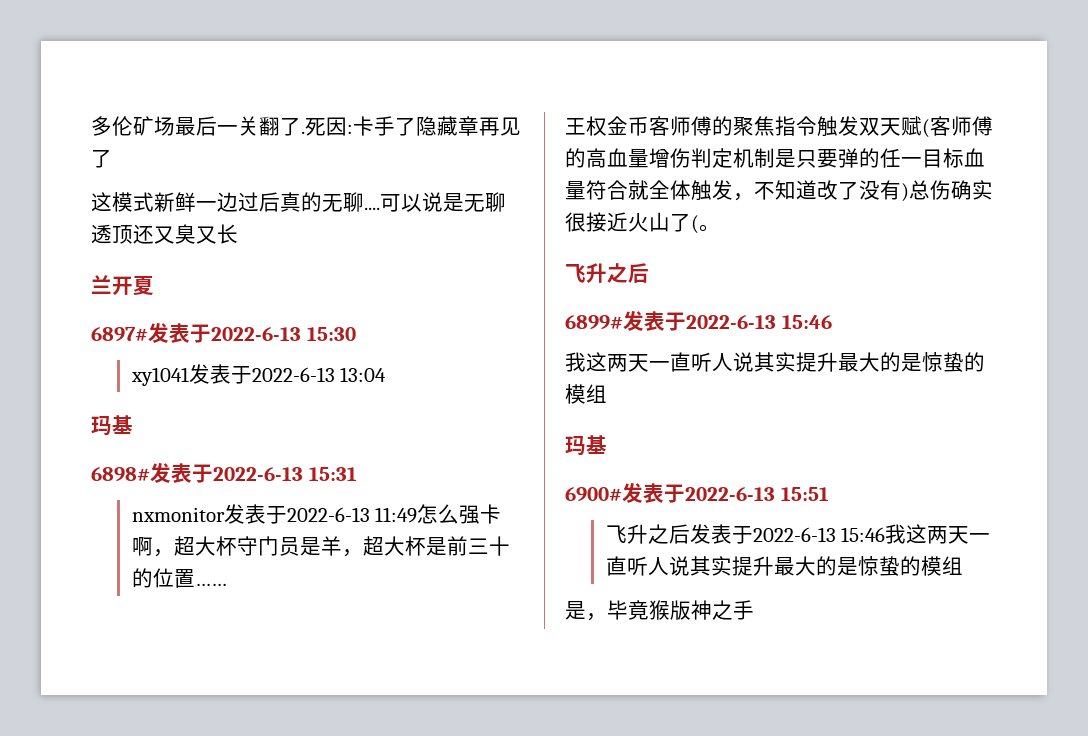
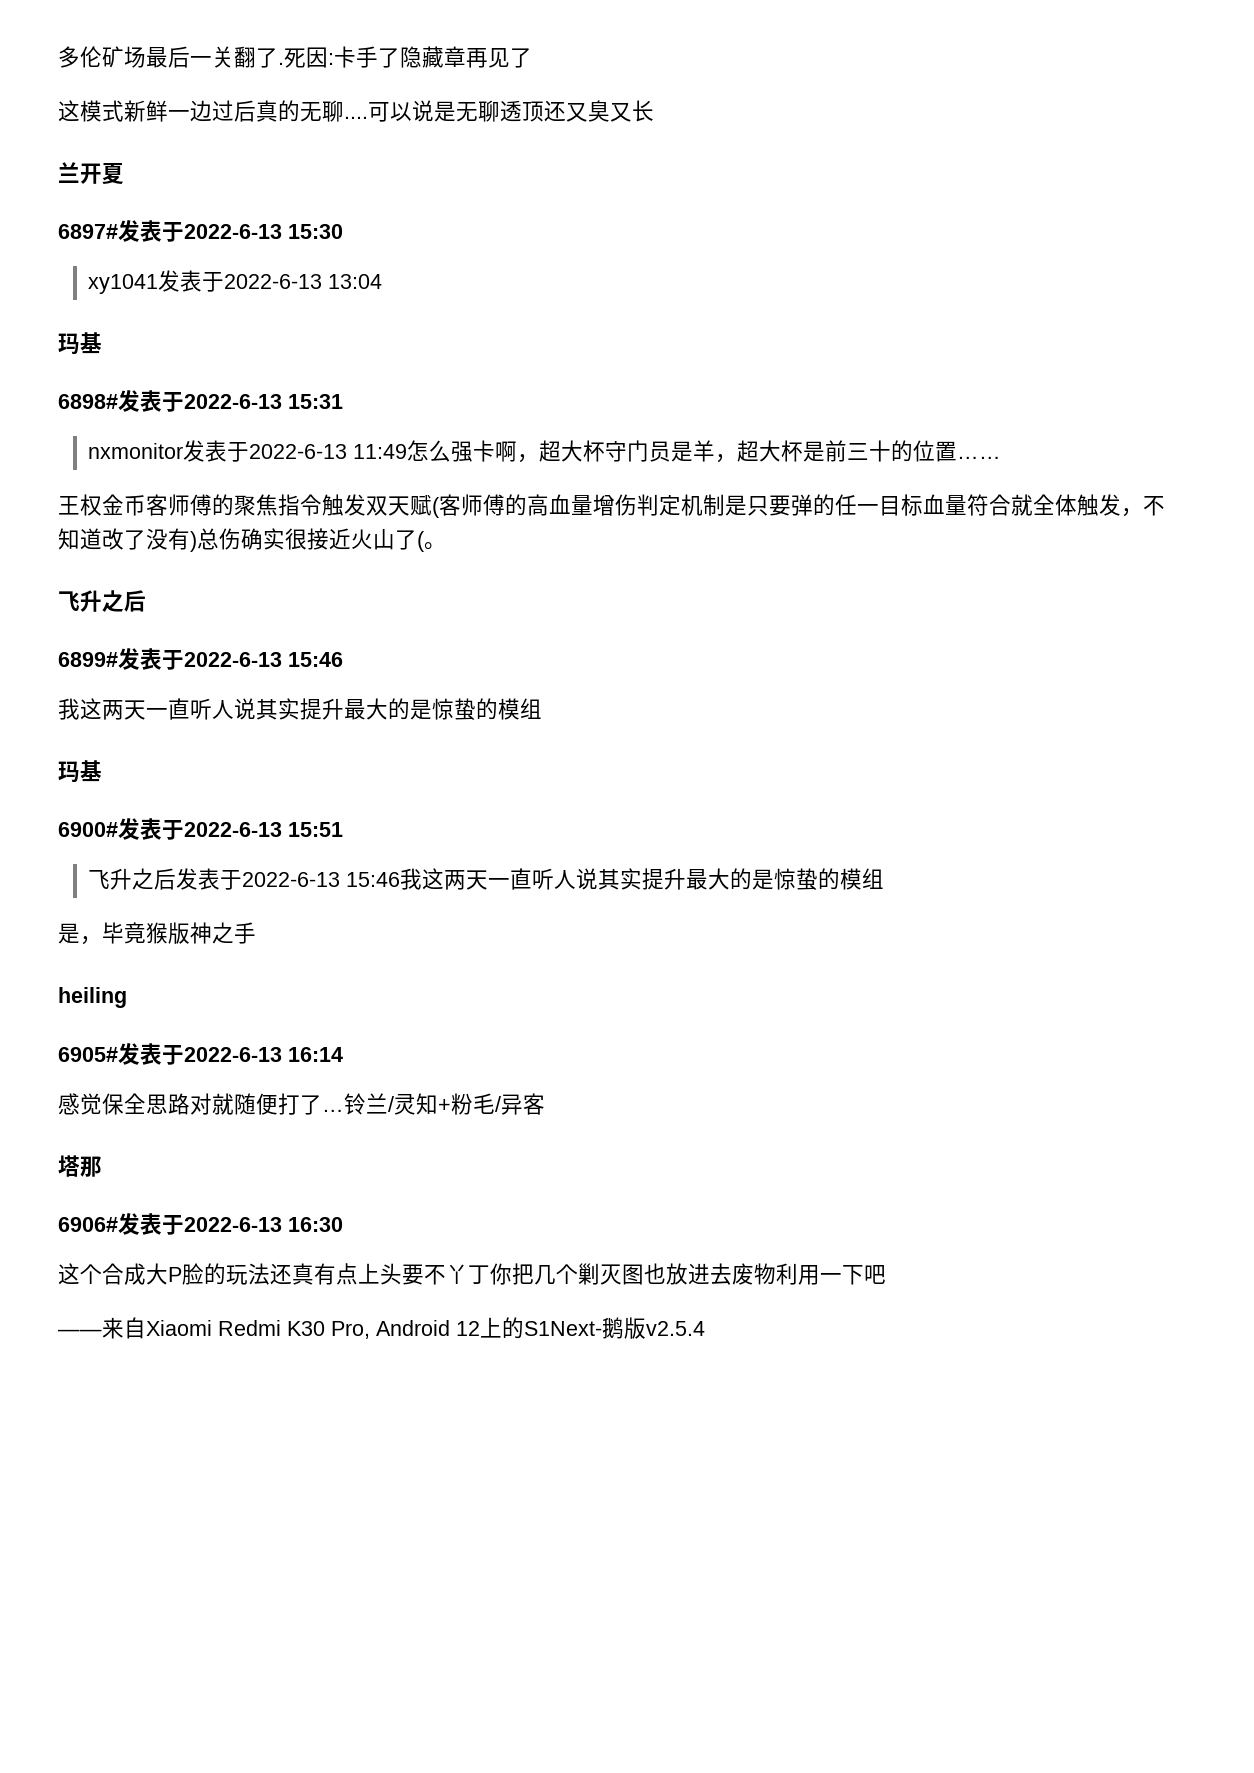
+ heiling
+ 6905#发表于2022-6-13 16:14
+ 感觉保全思路对就随便打了…铃兰/灵知+粉毛/异客
+ 塔那
+ 6906#发表于2022-6-13 16:30
+ 这个合成大P脸的玩法还真有点上头要不丫丁你把几个剿灭图也放进去废物利用一下吧
+ ——来自Xiaomi Redmi K30 Pro, Android 12上的S1Next-鹅版v2.5.4

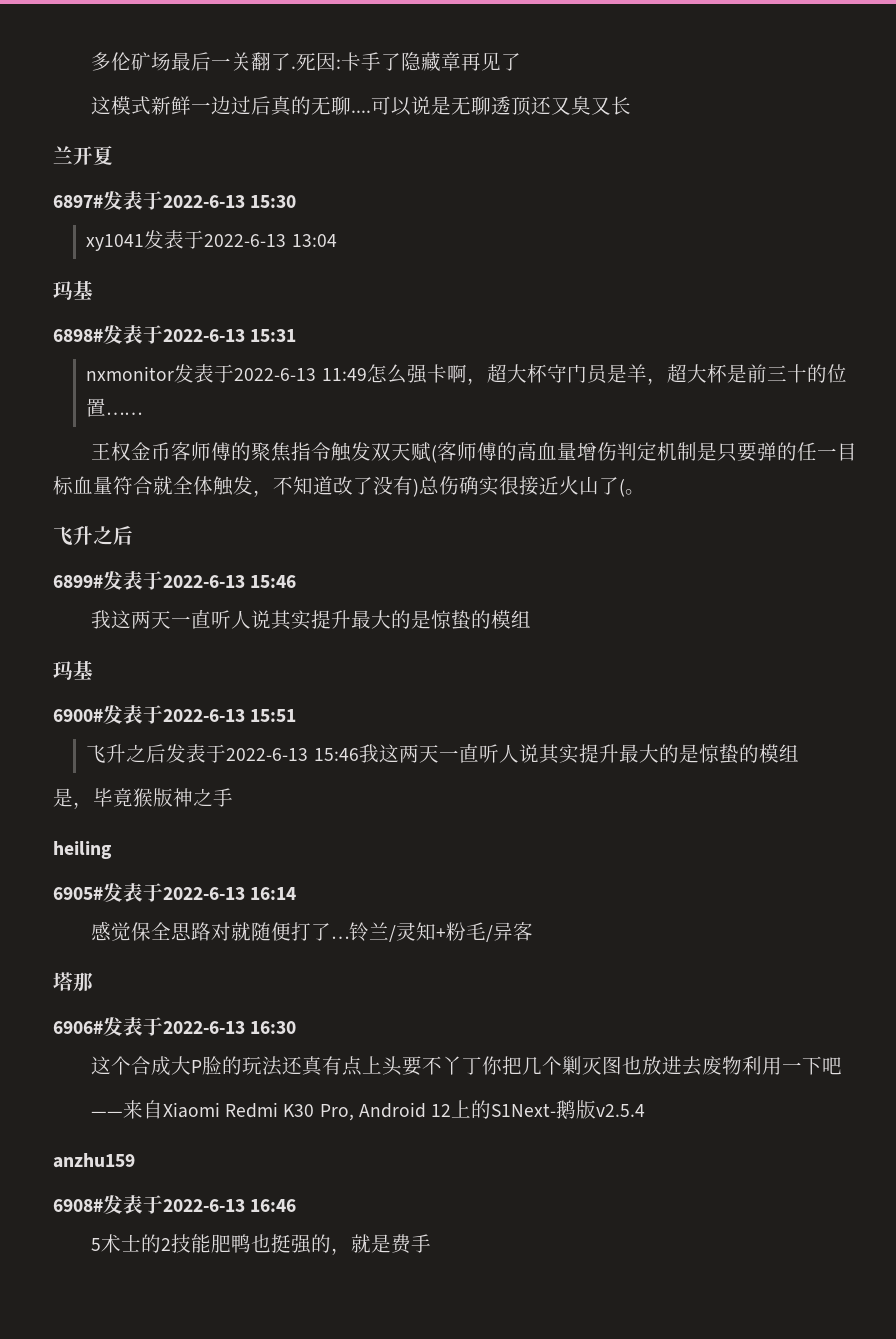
+ anzhu159
+ 6908#发表于2022-6-13 16:46
+ 5术士的2技能肥鸭也挺强的，就是费手

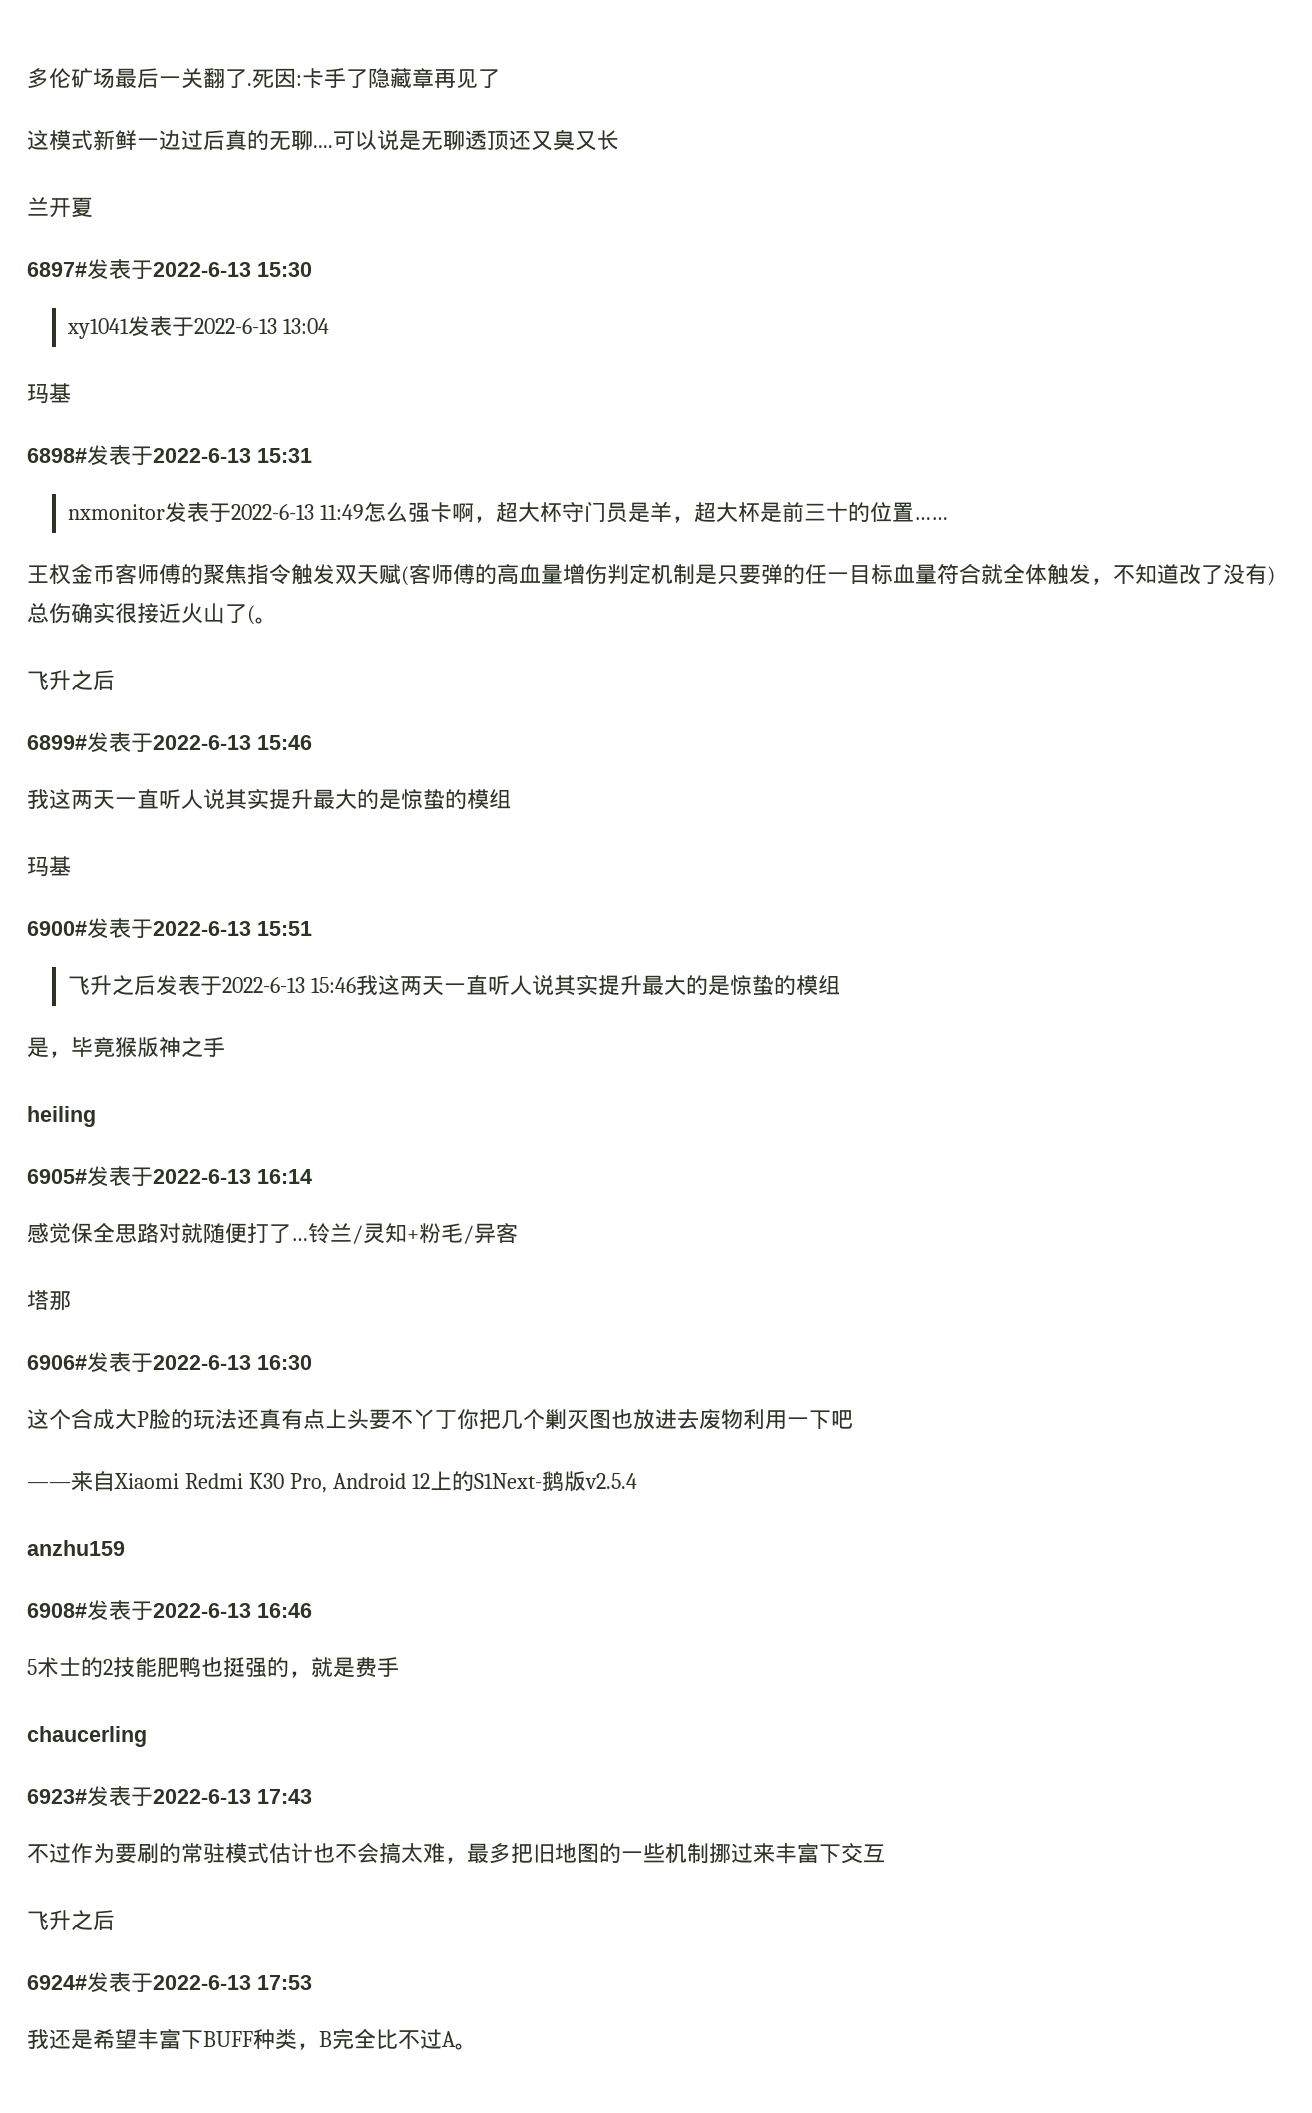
+ chaucerling
+ 6923#发表于2022-6-13 17:43
+ 不过作为要刷的常驻模式估计也不会搞太难，最多把旧地图的一些机制挪过来丰富下交互
+ 飞升之后
+ 6924#发表于2022-6-13 17:53
+ 我还是希望丰富下BUFF种类，B完全比不过A。

